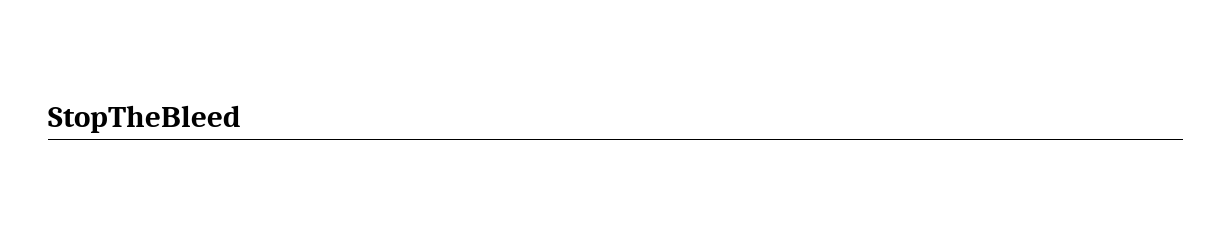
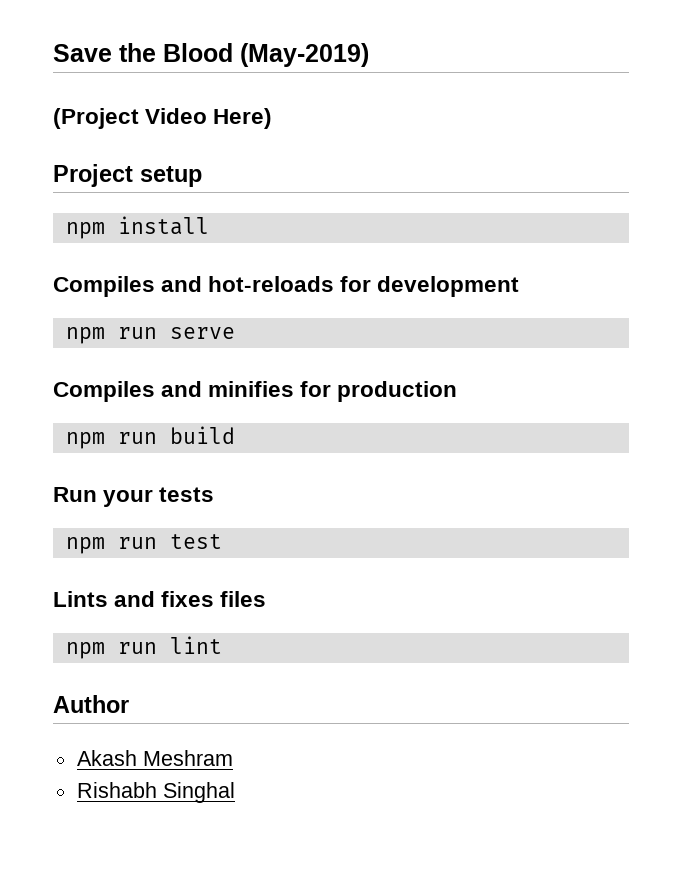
- StopTheBleed
+ Save the Blood (May-2019)
+ (Project Video Here)
+ Project setup
+ npm install
+ Compiles and hot-reloads for development
+ npm run serve
+ Compiles and minifies for production
+ npm run build
+ Run your tests
+ npm run test
+ Lints and fixes files
+ npm run lint
+ Author
+ Akash Meshram
+ Rishabh Singhal

